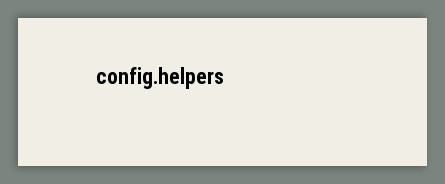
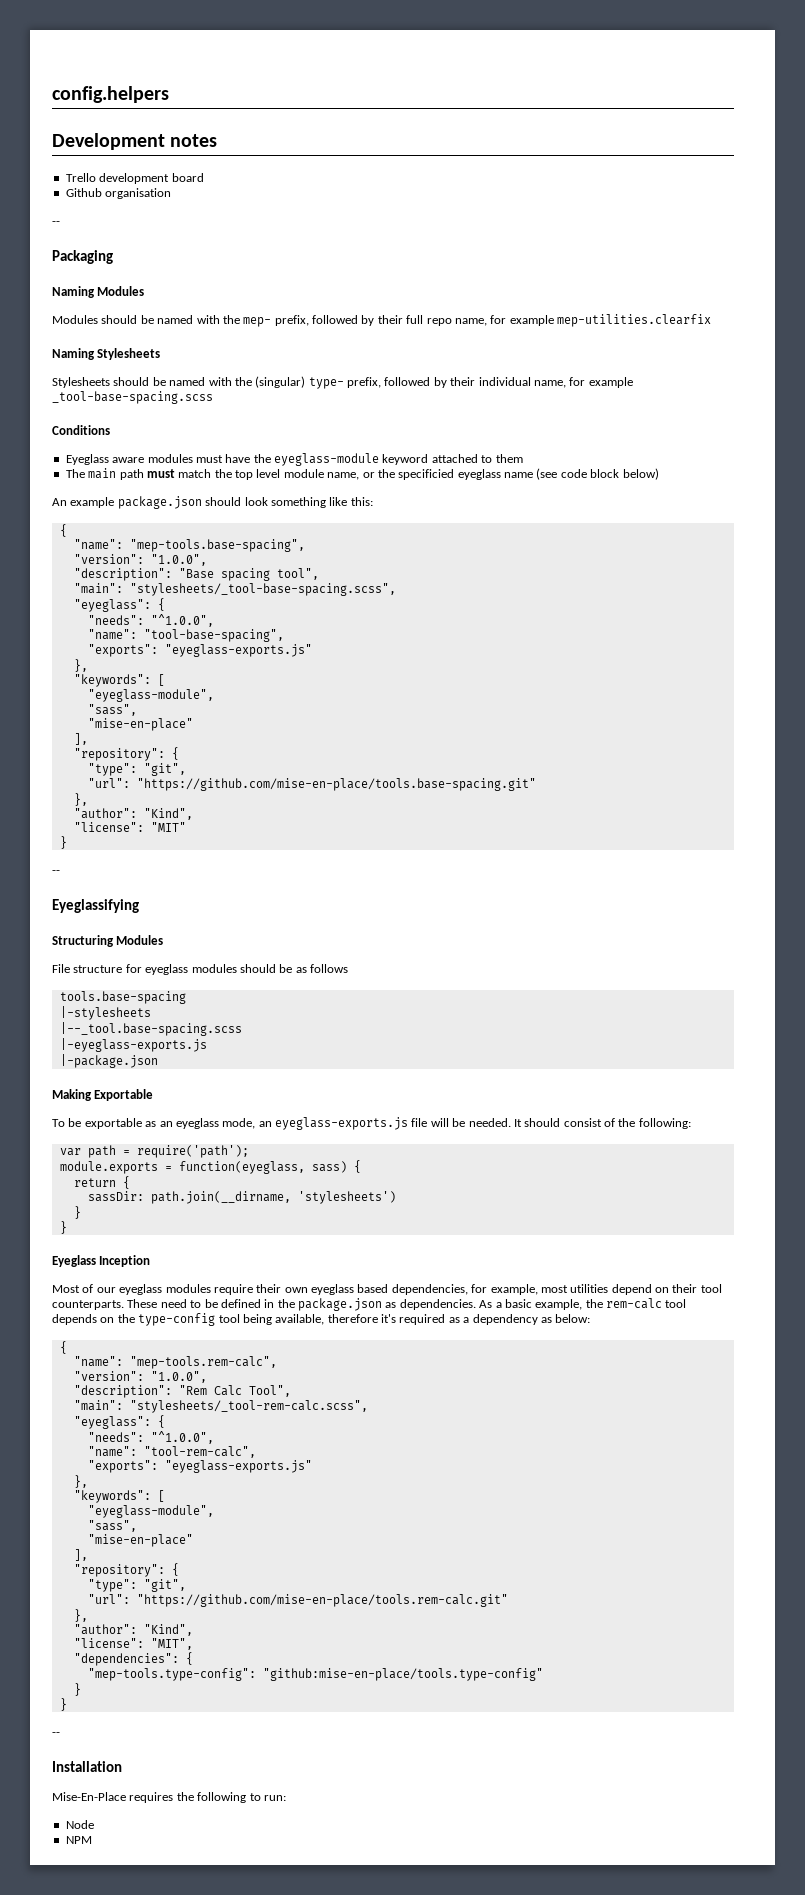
+ Development notes
+ Trello development board
+ Github organisation
+ --
+ Packaging
+ Naming Modules
+ Modules should be named with the mep- prefix, followed by their full repo name, for example mep-utilities.clearfix
+ Naming Stylesheets
+ Stylesheets should be named with the (singular) type- prefix, followed by their individual name, for example _tool-base-spacing.scss
+ Conditions
+ Eyeglass aware modules must have the eyeglass-module keyword attached to them
+ The main path must match the top level module name, or the specificied eyeglass name (see code block below)
+ An example package.json should look something like this:
+ {
+ "name": "mep-tools.base-spacing",
+ "version": "1.0.0",
+ "description": "Base spacing tool",
+ "main": "stylesheets/_tool-base-spacing.scss",
+ "eyeglass": {
+ "needs": "^1.0.0",
+ "name": "tool-base-spacing",
+ "exports": "eyeglass-exports.js"
+ },
+ "keywords": [
+ "eyeglass-module",
+ "sass",
+ "mise-en-place"
+ ],
+ "repository": {
+ "type": "git",
+ "url": "https://github.com/mise-en-place/tools.base-spacing.git"
+ },
+ "author": "Kind",
+ "license": "MIT"
+ }
+ --
+ Eyeglassifying
+ Structuring Modules
+ File structure for eyeglass modules should be as follows
+ tools.base-spacing
+ |-stylesheets
+ |--_tool.base-spacing.scss
+ |-eyeglass-exports.js
+ |-package.json
+ Making Exportable
+ To be exportable as an eyeglass mode, an eyeglass-exports.js file will be needed. It should consist of the following:
+ var path = require('path');
+ module.exports = function(eyeglass, sass) {
+ return {
+ sassDir: path.join(__dirname, 'stylesheets')
+ }
+ }
+ Eyeglass Inception
+ Most of our eyeglass modules require their own eyeglass based dependencies, for example, most utilities depend on their tool counterparts. These need to be defined in the package.json as dependencies. As a basic example, the rem-calc tool depends on the type-config tool being available, therefore it's required as a dependency as below:
+ {
+ "name": "mep-tools.rem-calc",
+ "version": "1.0.0",
+ "description": "Rem Calc Tool",
+ "main": "stylesheets/_tool-rem-calc.scss",
+ "eyeglass": {
+ "needs": "^1.0.0",
+ "name": "tool-rem-calc",
+ "exports": "eyeglass-exports.js"
+ },
+ "keywords": [
+ "eyeglass-module",
+ "sass",
+ "mise-en-place"
+ ],
+ "repository": {
+ "type": "git",
+ "url": "https://github.com/mise-en-place/tools.rem-calc.git"
+ },
+ "author": "Kind",
+ "license": "MIT",
+ "dependencies": {
+ "mep-tools.type-config": "github:mise-en-place/tools.type-config"
+ }
+ }
+ --
+ Installation
+ Mise-En-Place requires the following to run:
+ Node
+ NPM

